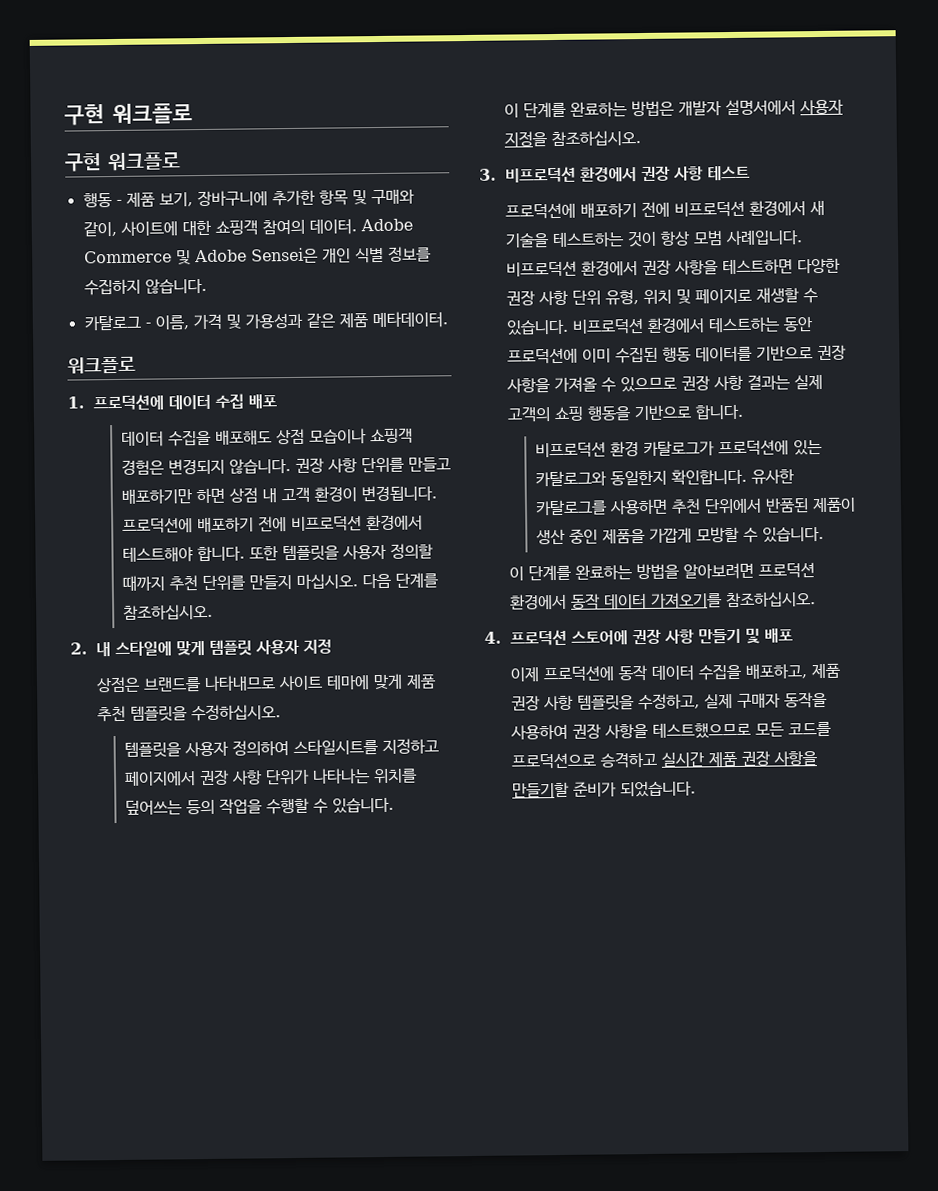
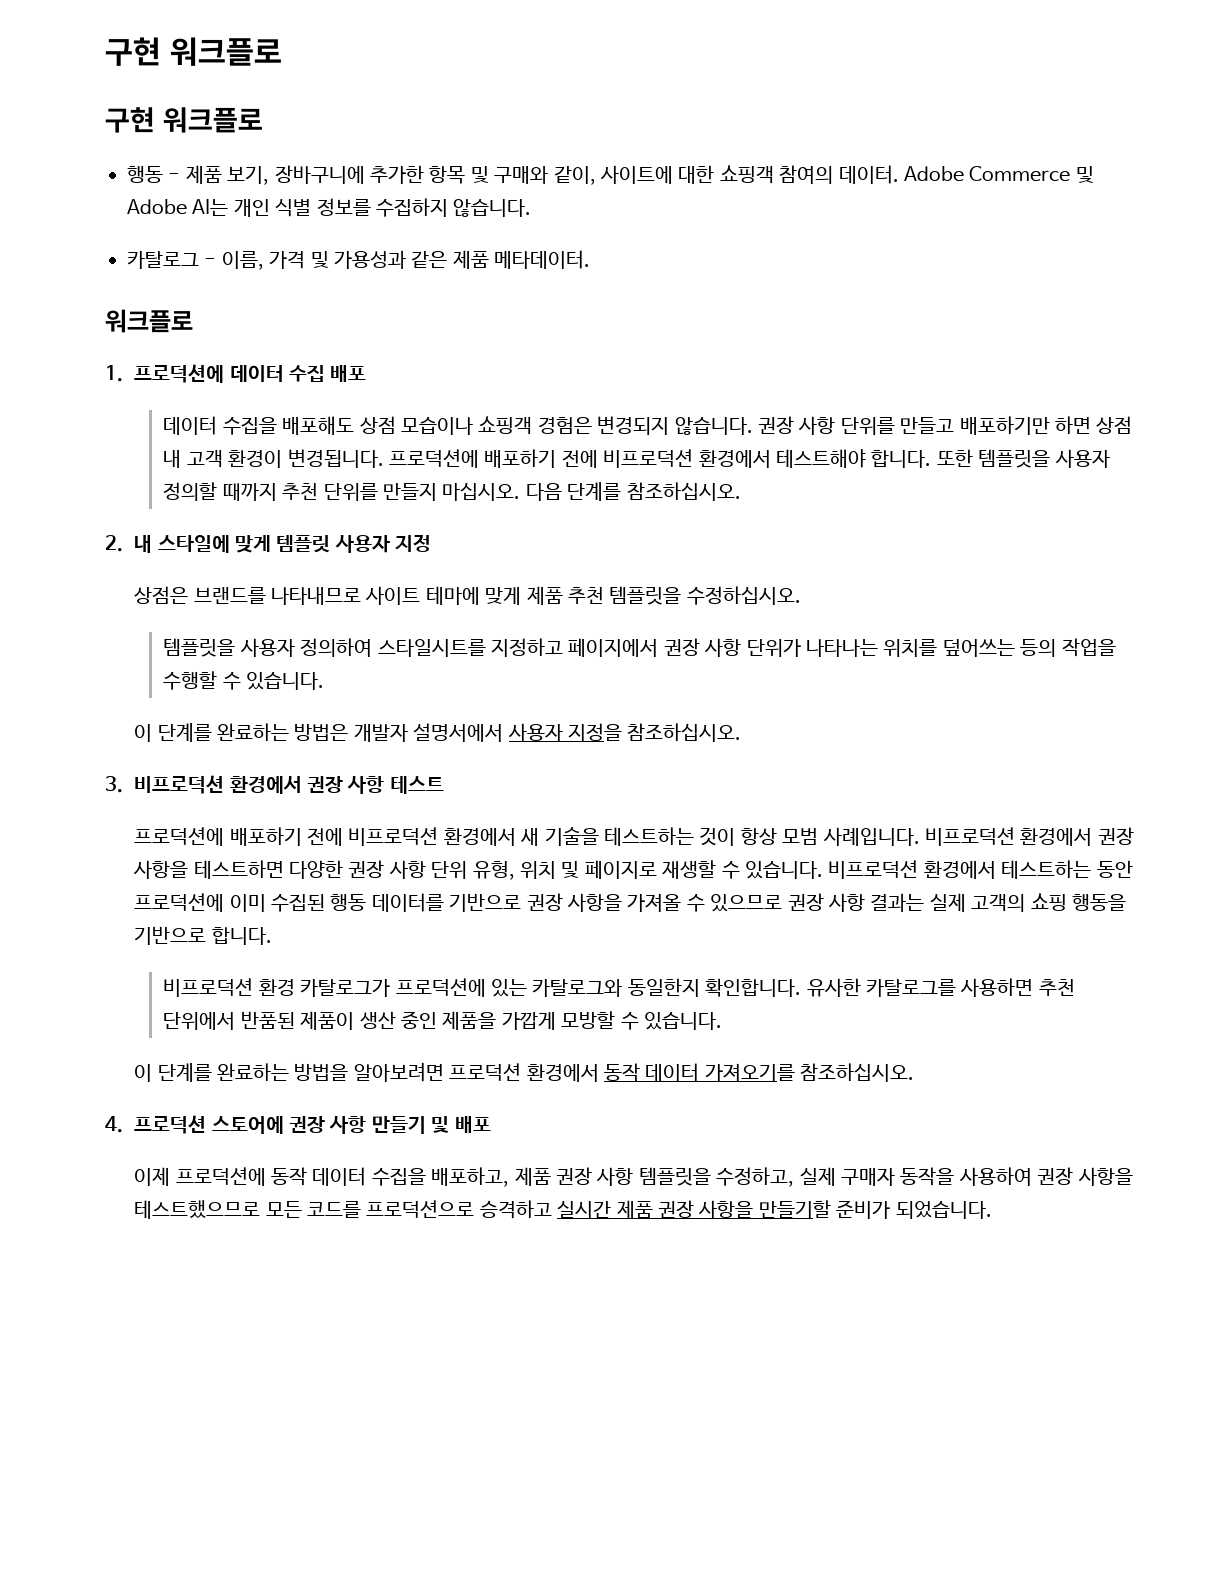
- Adobe Commerce 및 Adobe Sensei은 개인 식별 정보를 수집하지 않습니다.
+ Adobe Commerce 및 Adobe AI는 개인 식별 정보를 수집하지 않습니다.

